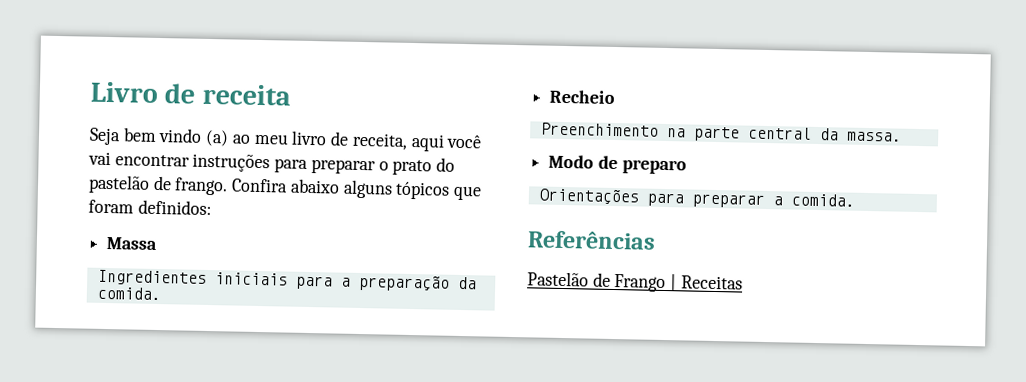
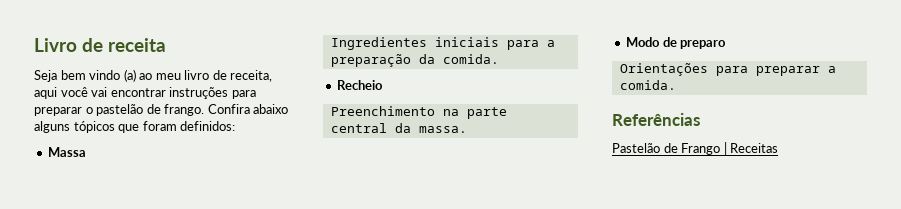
- Seja bem vindo (a) ao meu livro de receita, aqui você vai encontrar instruções para preparar o prato do pastelão de frango.
+ Seja bem vindo (a) ao meu livro de receita, aqui você vai encontrar instruções para preparar o pastelão de frango.

